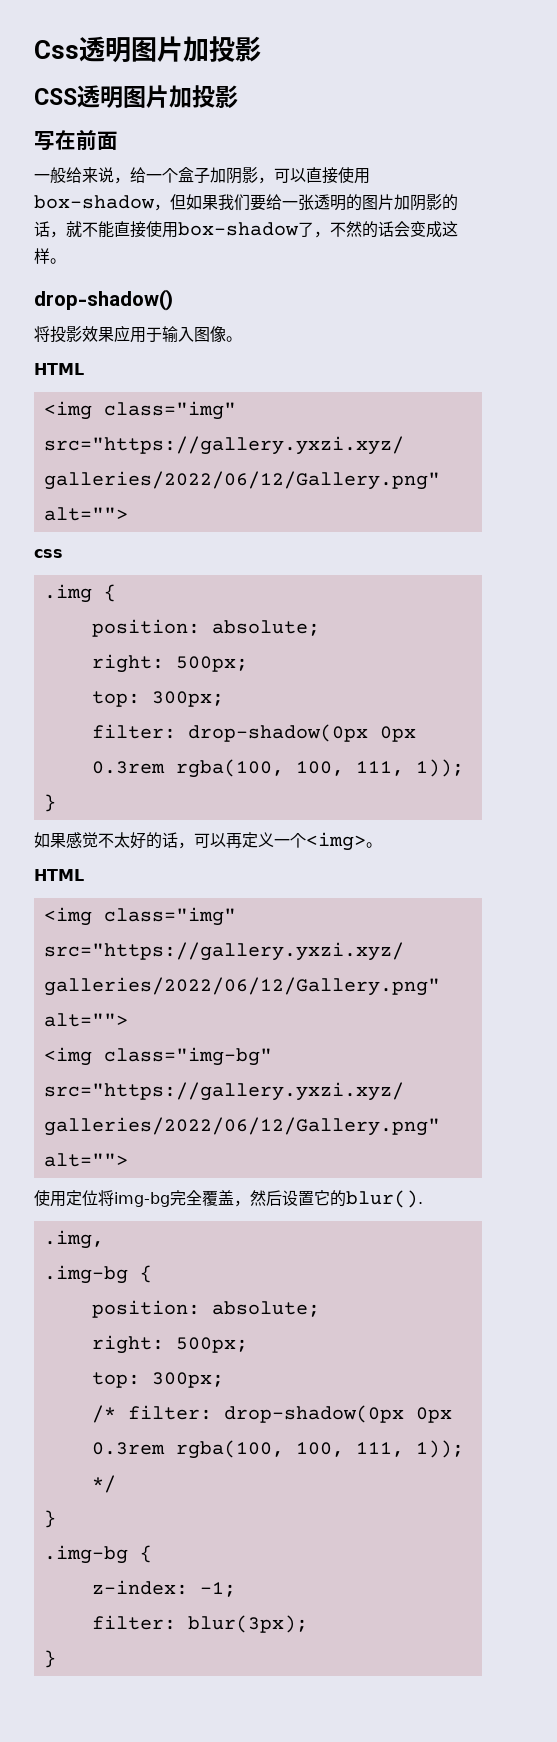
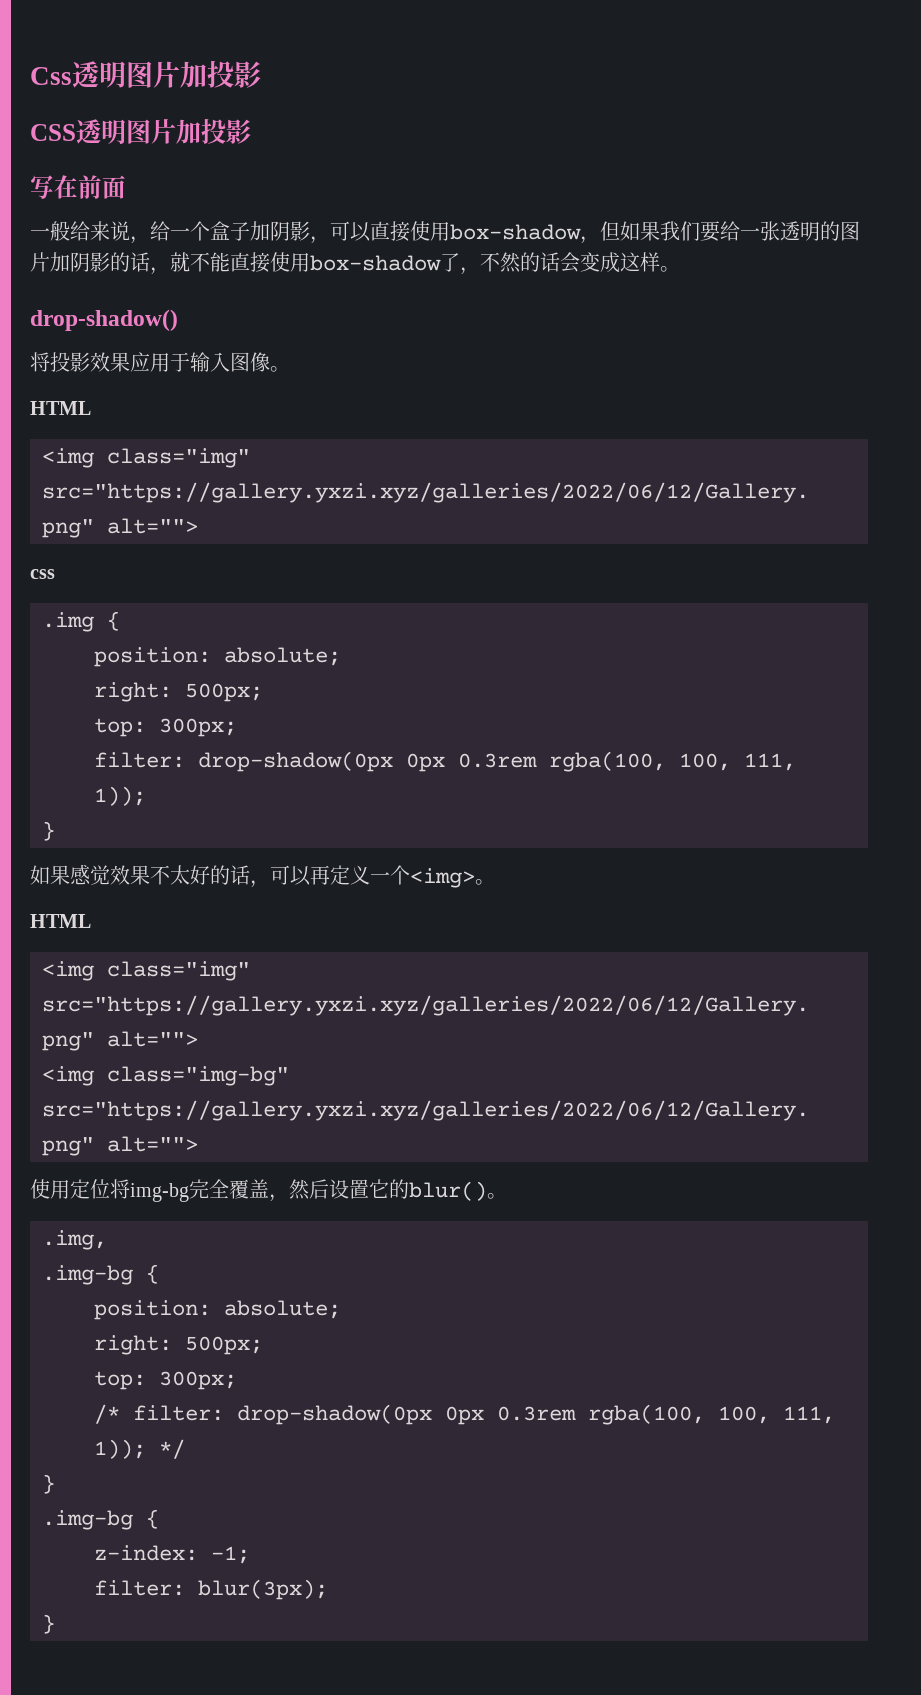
- 如果感觉不太好的话，可以再定义一个<img>。
+ 如果感觉效果不太好的话，可以再定义一个<img>。
- 使用定位将img-bg完全覆盖，然后设置它的blur().
+ 使用定位将img-bg完全覆盖，然后设置它的blur()。

